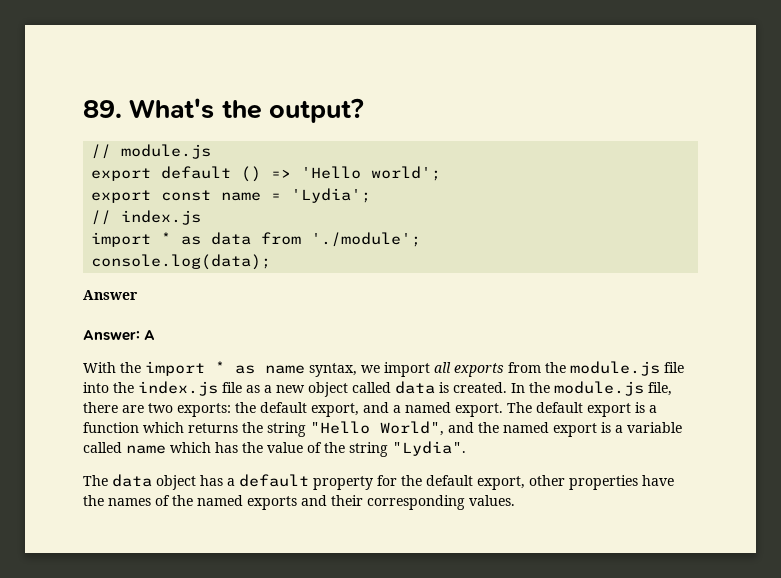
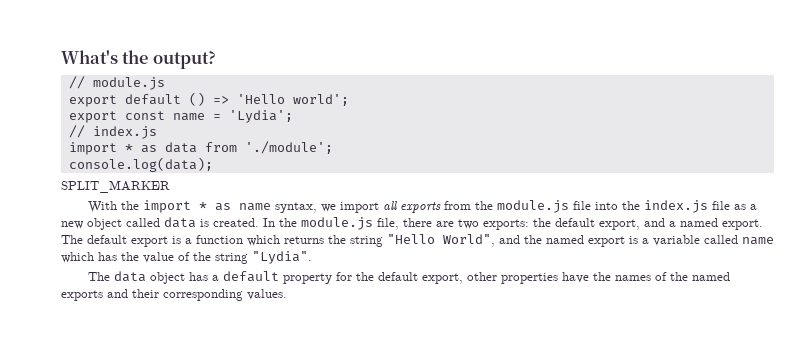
- 89. What's the output?
+ What's the output?
- Answer
- Answer: A
+ SPLIT_MARKER

